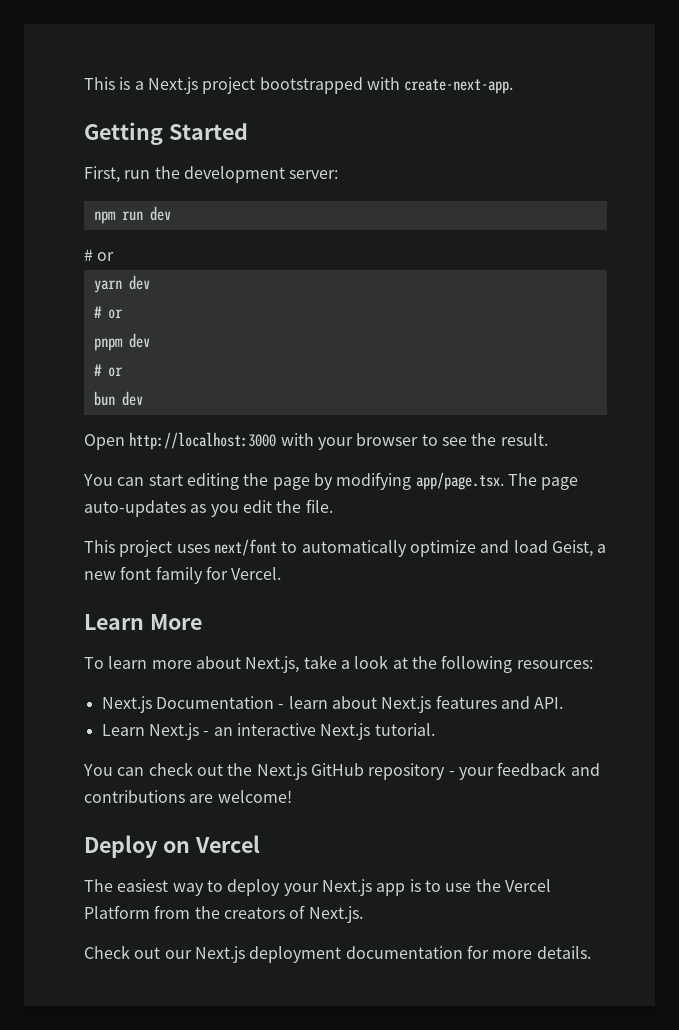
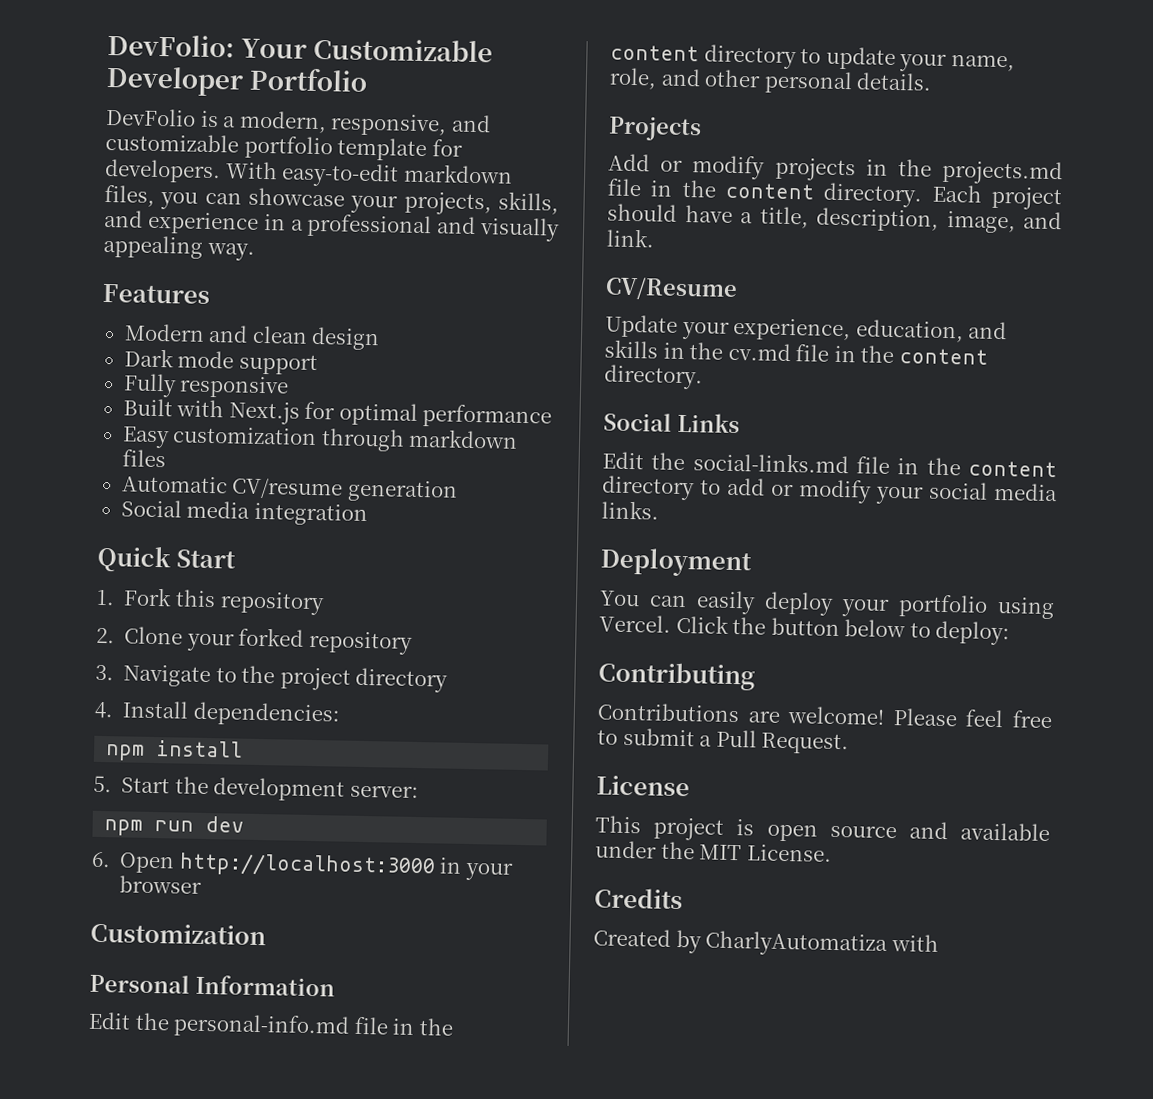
- This is a Next.js project bootstrapped with create-next-app.
- Getting Started
- First, run the development server:
+ DevFolio: Your Customizable Developer Portfolio
+ DevFolio is a modern, responsive, and customizable portfolio template for developers. With easy-to-edit markdown files, you can showcase your projects, skills, and experience in a professional and visually appealing way.
+ Features
+ Modern and clean design
+ Dark mode support
+ Fully responsive
+ Built with Next.js for optimal performance
+ Easy customization through markdown files
+ Automatic CV/resume generation
+ Social media integration
+ Quick Start
+ 1. Fork this repository
+ 2. Clone your forked repository
+ 3. Navigate to the project directory
+ 4. Install dependencies:
+ npm install
+ 5. Start the development server:
  npm run dev
- # or
- yarn dev
- # or
- pnpm dev
- # or
- bun dev
- Open http://localhost:3000 with your browser to see the result.
- You can start editing the page by modifying app/page.tsx. The page auto-updates as you edit the file.
- This project uses next/font to automatically optimize and load Geist, a new font family for Vercel.
- Learn More
- To learn more about Next.js, take a look at the following resources:
- Next.js Documentation - learn about Next.js features and API.
- Learn Next.js - an interactive Next.js tutorial.
- You can check out the Next.js GitHub repository - your feedback and contributions are welcome!
- Deploy on Vercel
- The easiest way to deploy your Next.js app is to use the Vercel Platform from the creators of Next.js.
- Check out our Next.js deployment documentation for more details.
+ 6. Open http://localhost:3000 in your browser
+ Customization
+ Personal Information
+ Edit the personal-info.md file in the content directory to update your name, role, and other personal details.
+ Projects
+ Add or modify projects in the projects.md file in the content directory. Each project should have a title, description, image, and link.
+ CV/Resume
+ Update your experience, education, and skills in the cv.md file in the content directory.
+ Social Links
+ Edit the social-links.md file in the content directory to add or modify your social media links.
+ Deployment
+ You can easily deploy your portfolio using Vercel. Click the button below to deploy:
+ Contributing
+ Contributions are welcome! Please feel free to submit a Pull Request.
+ License
+ This project is open source and available under the MIT License.
+ Credits
+ Created by CharlyAutomatiza with

